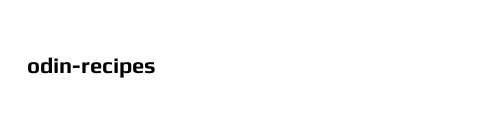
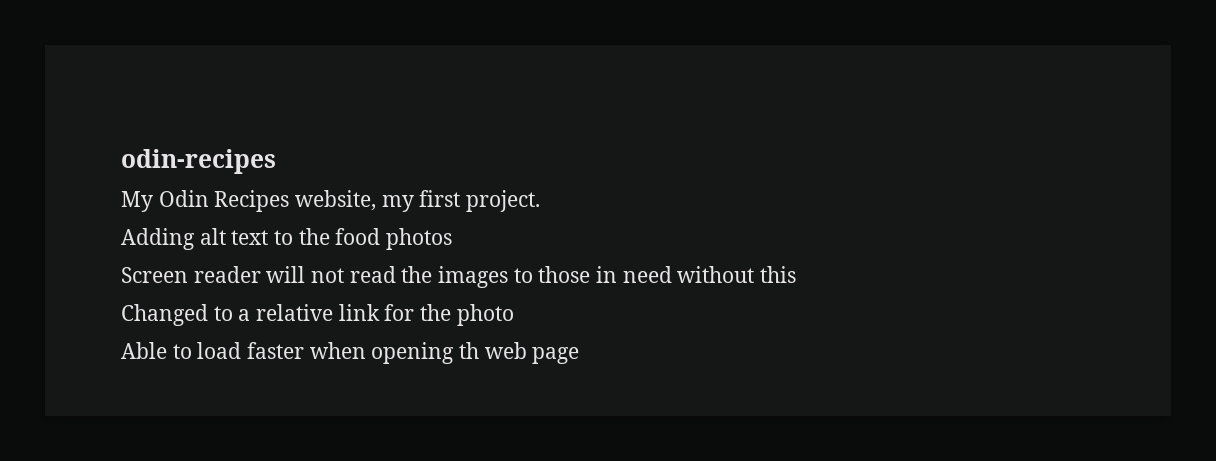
+ My Odin Recipes website, my first project.
+ Adding alt text to the food photos
+ Screen reader will not read the images to those in need without this
+ Changed to a relative link for the photo
+ Able to load faster when opening th web page

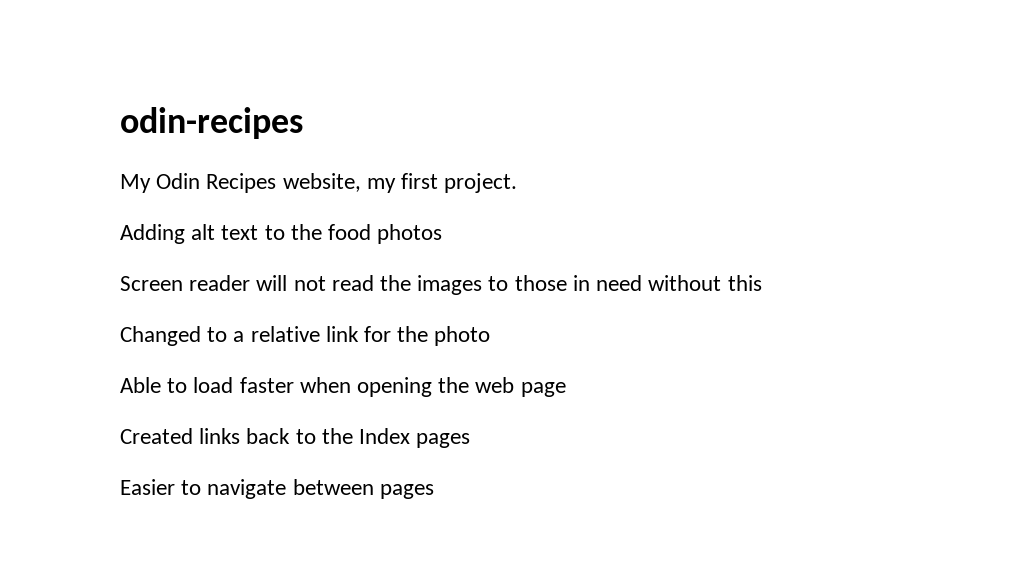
- Able to load faster when opening th web page
+ Able to load faster when opening the web page
+ Created links back to the Index pages
+ Easier to navigate between pages

